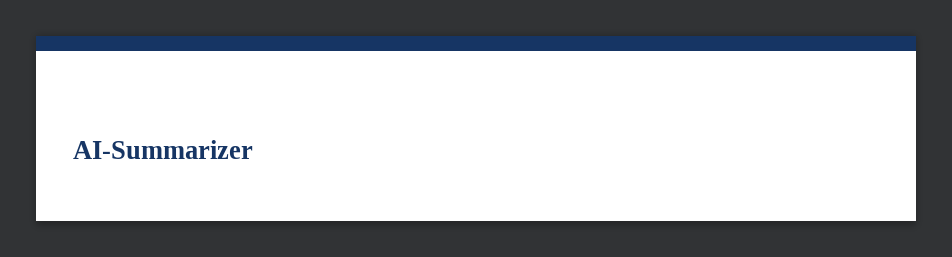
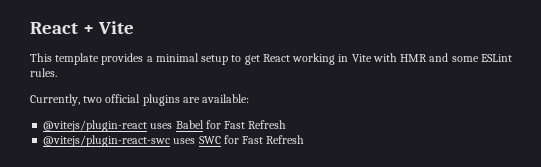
- AI-Summarizer
+ React + Vite
+ This template provides a minimal setup to get React working in Vite with HMR and some ESLint rules.
+ Currently, two official plugins are available:
+ @vitejs/plugin-react uses Babel for Fast Refresh
+ @vitejs/plugin-react-swc uses SWC for Fast Refresh

